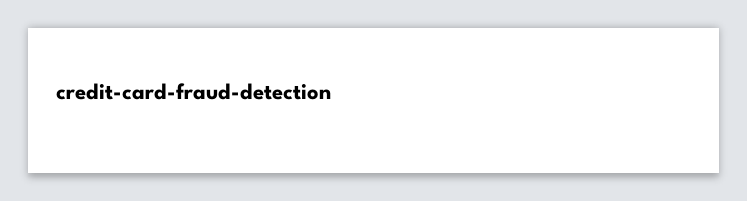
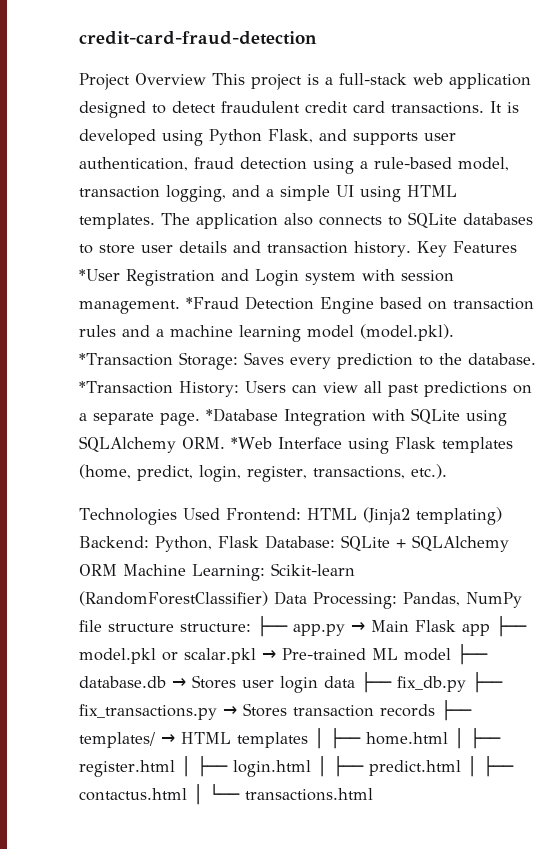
+ Project Overview This project is a full-stack web application designed to detect fraudulent credit card transactions. It is developed using Python Flask, and supports user authentication, fraud detection using a rule-based model, transaction logging, and a simple UI using HTML templates. The application also connects to SQLite databases to store user details and transaction history. Key Features *User Registration and Login system with session management. *Fraud Detection Engine based on transaction rules and a machine learning model (model.pkl). *Transaction Storage: Saves every prediction to the database. *Transaction History: Users can view all past predictions on a separate page. *Database Integration with SQLite using SQLAlchemy ORM. *Web Interface using Flask templates (home, predict, login, register, transactions, etc.).
+ Technologies Used Frontend: HTML (Jinja2 templating) Backend: Python, Flask Database: SQLite + SQLAlchemy ORM Machine Learning: Scikit-learn (RandomForestClassifier) Data Processing: Pandas, NumPy file structure structure: ├── app.py → Main Flask app ├── model.pkl or scalar.pkl → Pre-trained ML model ├── database.db → Stores user login data ├── fix_db.py ├── fix_transactions.py → Stores transaction records ├── templates/ → HTML templates │ ├── home.html │ ├── register.html │ ├── login.html │ ├── predict.html │ ├── contactus.html │ └── transactions.html

